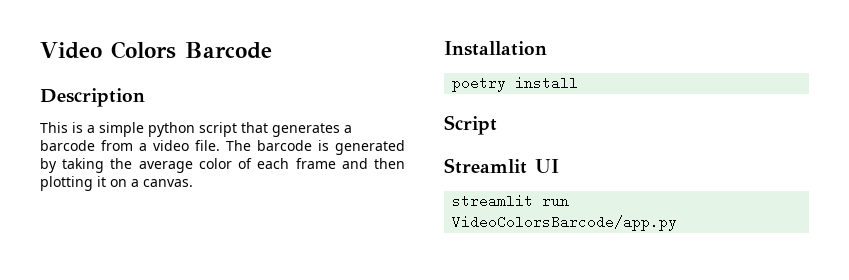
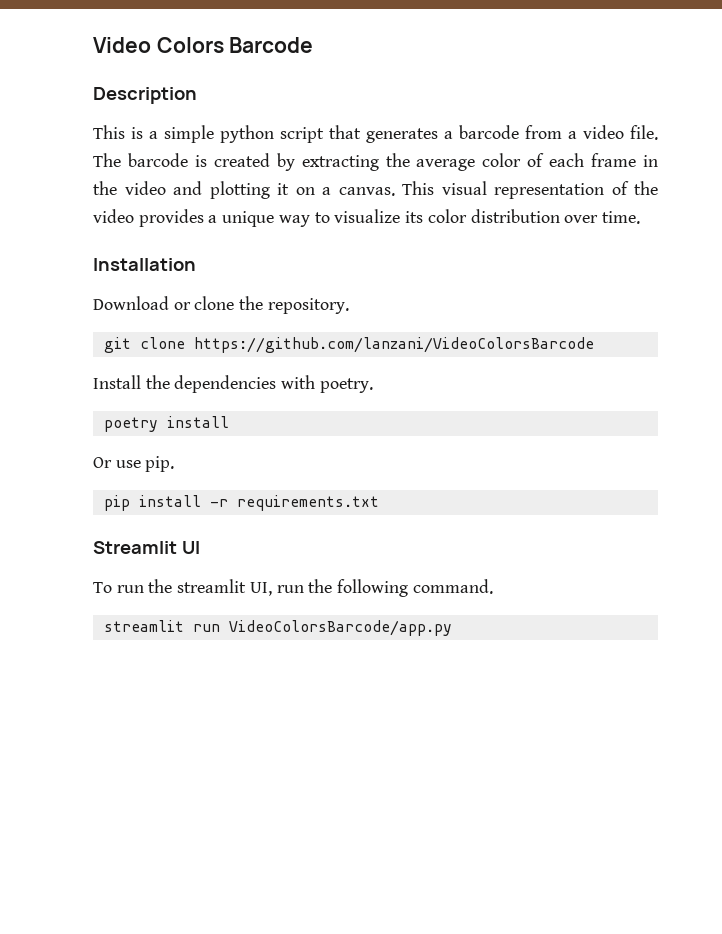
- The barcode is generated by taking the average color of each frame and then plotting it on a canvas.
+ The barcode is created by extracting the average color of each frame in the video and plotting it on a canvas. This visual representation of the video provides a unique way to visualize its color distribution over time.
  Installation
+ Download or clone the repository.
+ git clone https://github.com/lanzani/VideoColorsBarcode
+ Install the dependencies with poetry.
  poetry install
- Script
+ Or use pip.
+ pip install -r requirements.txt
  Streamlit UI
+ To run the streamlit UI, run the following command.

